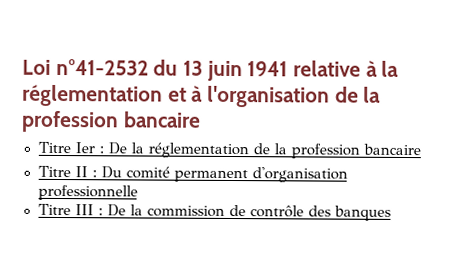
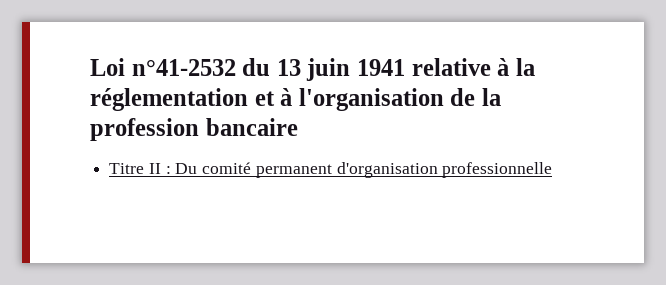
- Titre Ier : De la réglementation de la profession bancaire
- Titre III : De la commission de contrôle des banques

